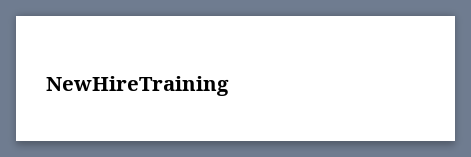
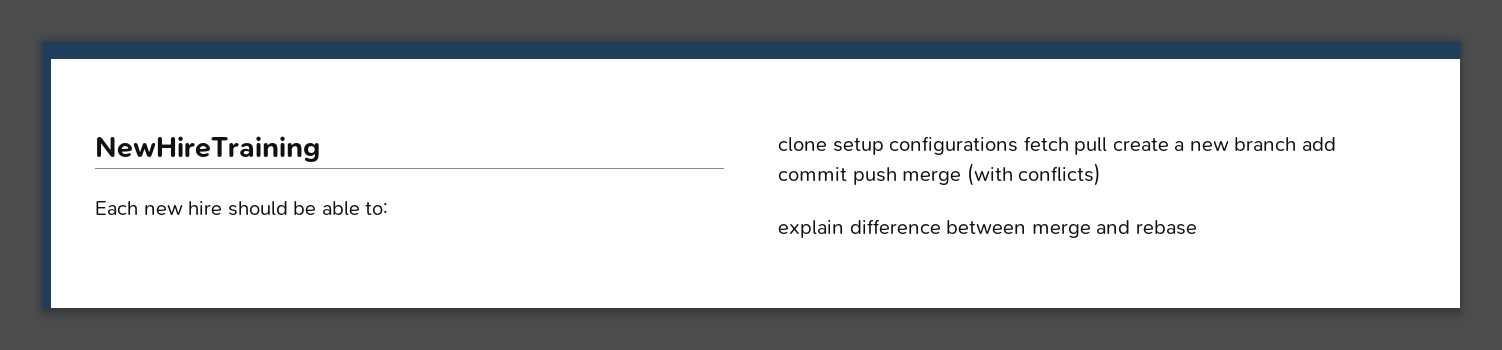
+ Each new hire should be able to:
+ clone setup configurations fetch pull create a new branch add commit push merge (with conflicts)
+ explain difference between merge and rebase

